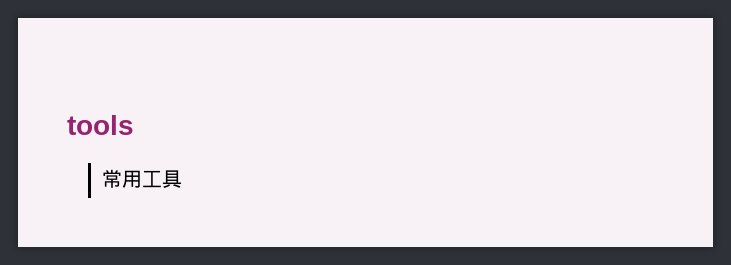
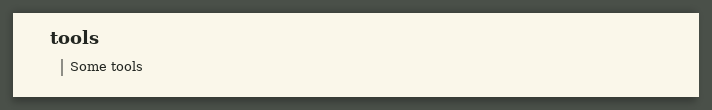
- 常用工具
+ Some tools

